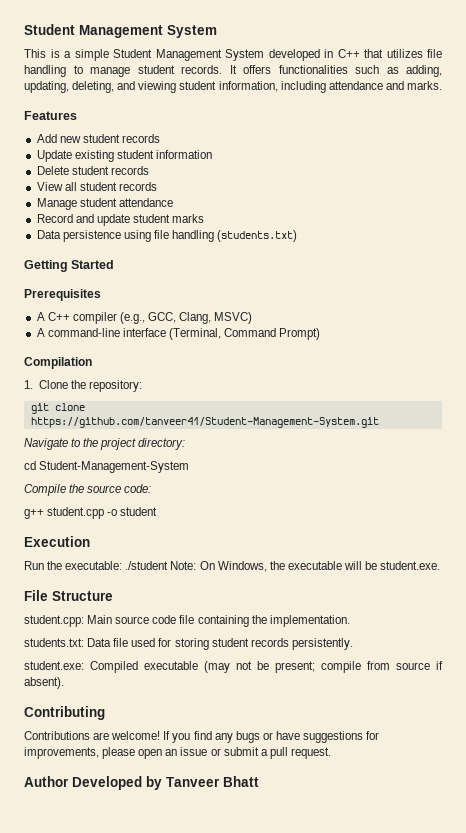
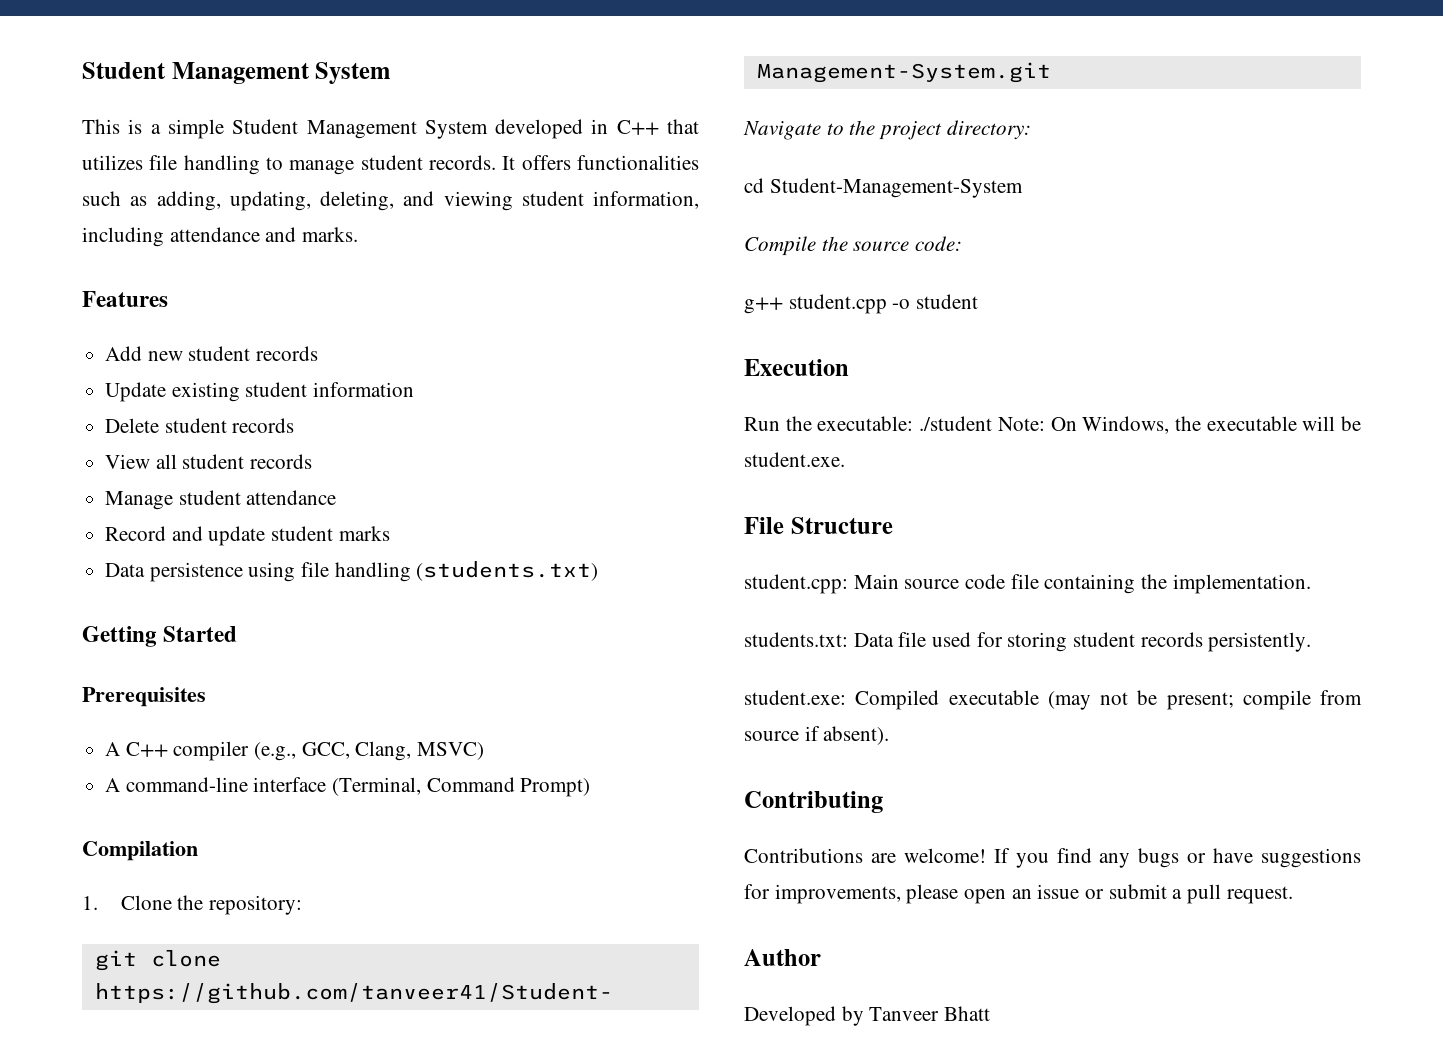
- Author Developed by Tanveer Bhatt
+ Author
+ Developed by Tanveer Bhatt

